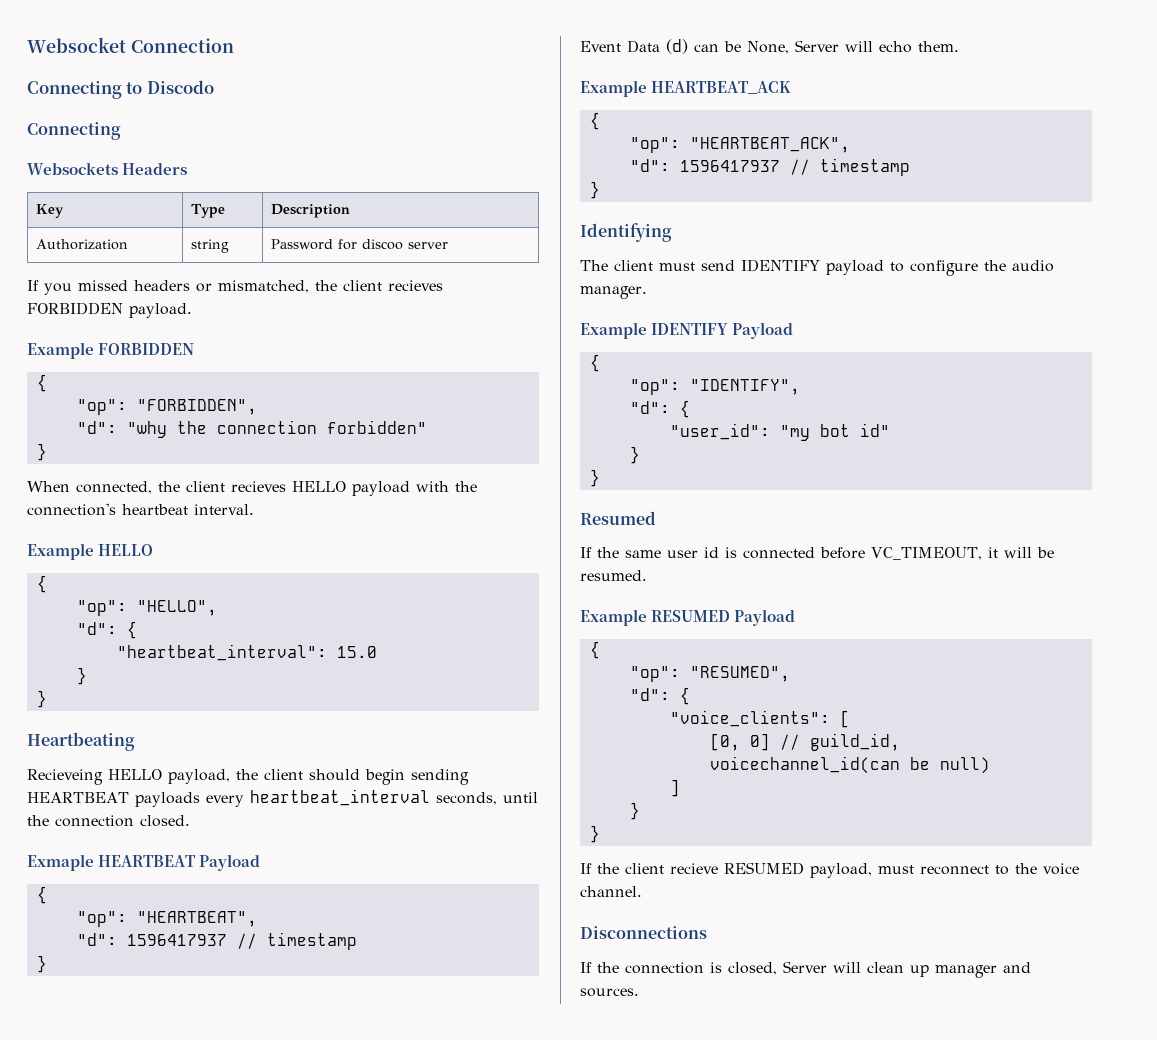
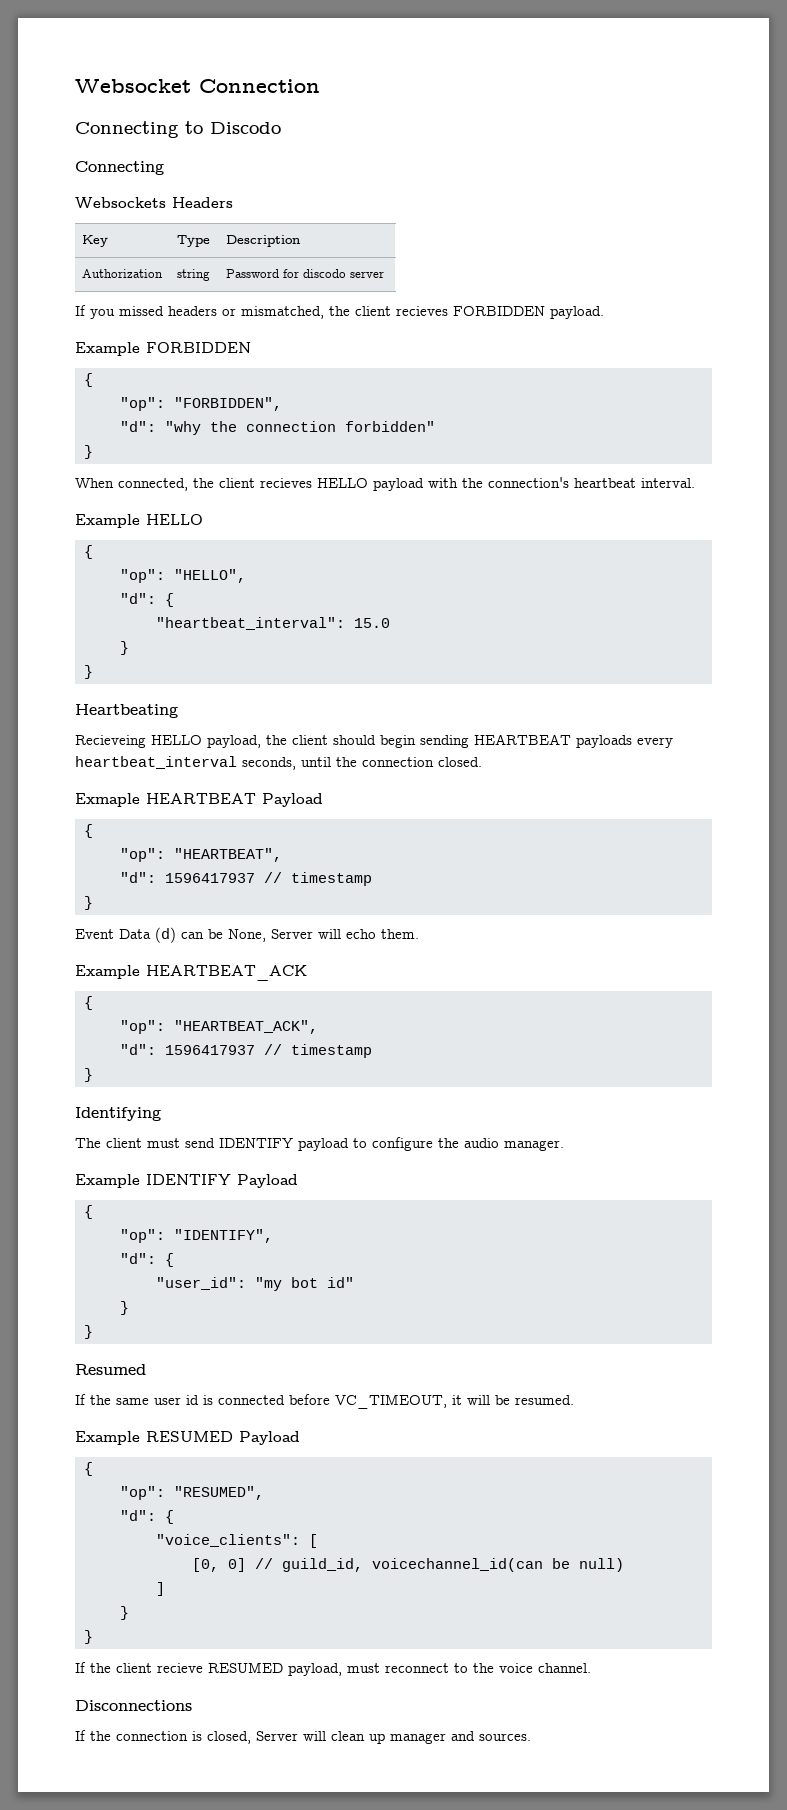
- Authorization | string | Password for discoo server
+ Authorization | string | Password for discodo server

